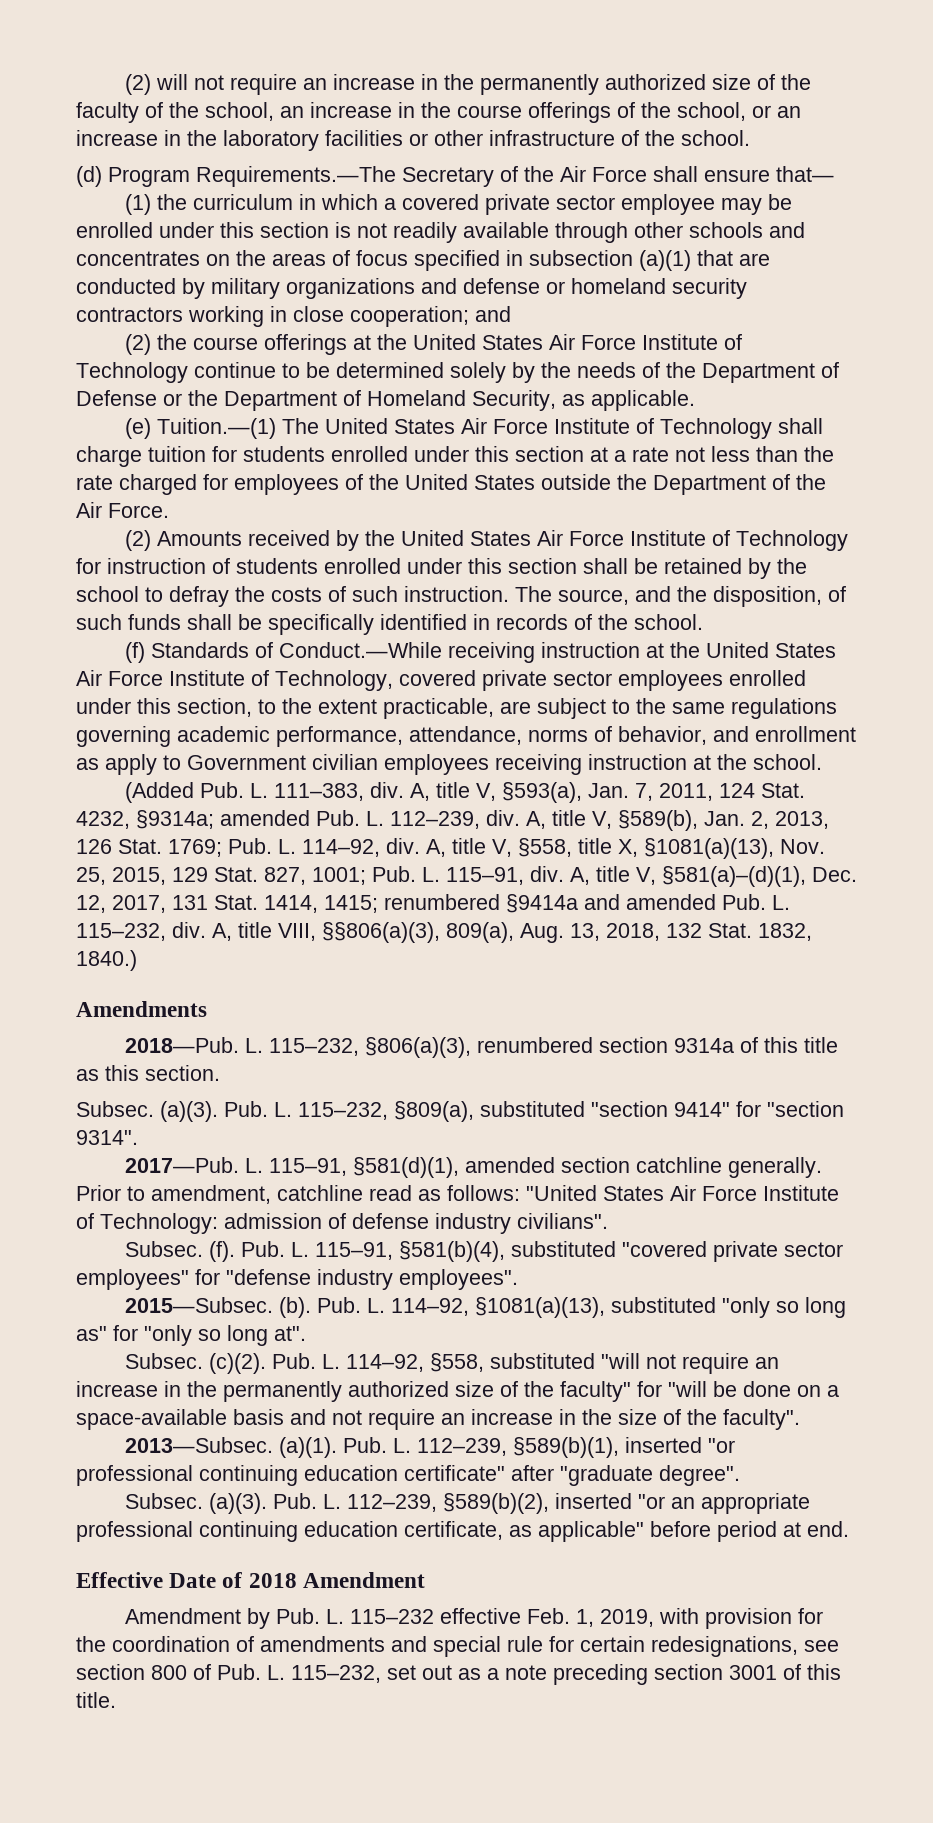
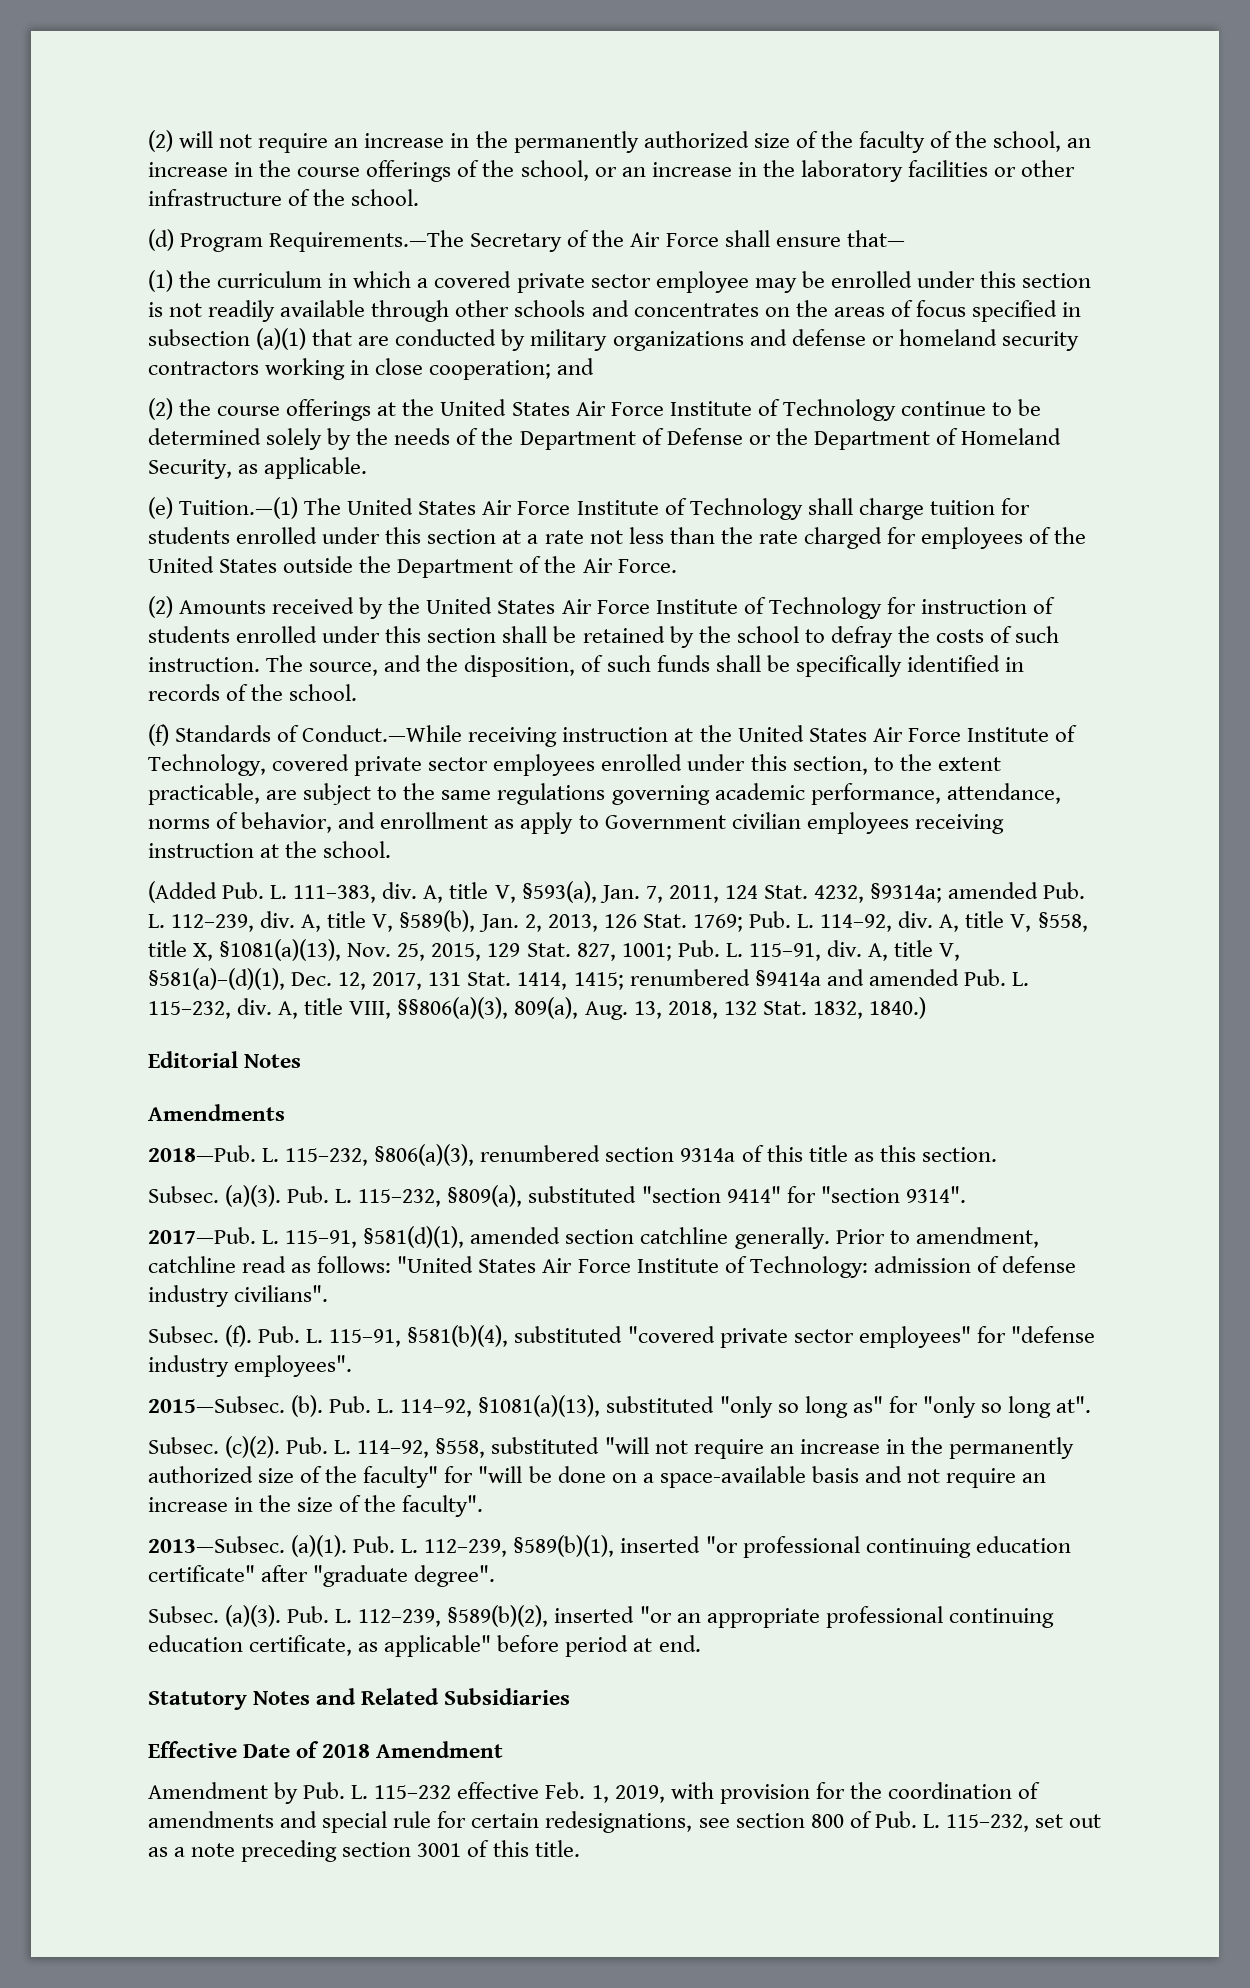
+ Editorial Notes
+ Statutory Notes and Related Subsidiaries

